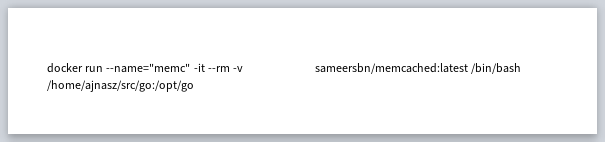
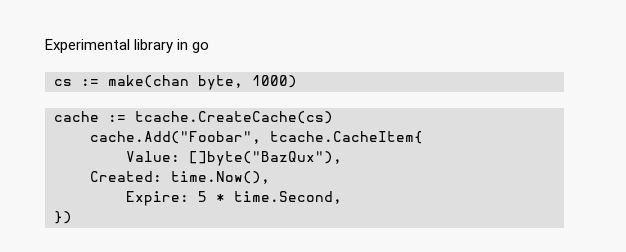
- docker run --name="memc" -it --rm -v /home/ajnasz/src/go:/opt/go sameersbn/memcached:latest /bin/bash
+ Experimental library in go
+ cs := make(chan byte, 1000)
+ cache := tcache.CreateCache(cs)
+ cache.Add("Foobar", tcache.CacheItem{
+ Value: []byte("BazQux"),
+ Created: time.Now(),
+ Expire: 5 * time.Second,
+ })

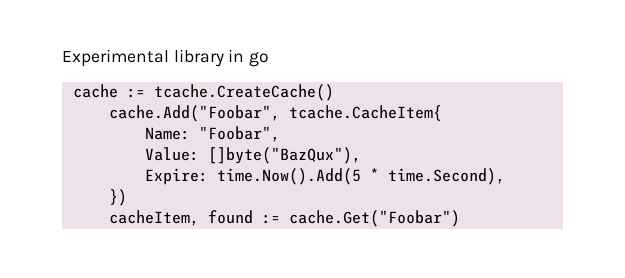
- cs := make(chan byte, 1000)
- cache := tcache.CreateCache(cs)
+ cache := tcache.CreateCache()
+ Name: "Foobar",
- Created: time.Now(),
- Expire: 5 * time.Second,
+ Expire: time.Now().Add(5 * time.Second),
  })
+ cacheItem, found := cache.Get("Foobar")

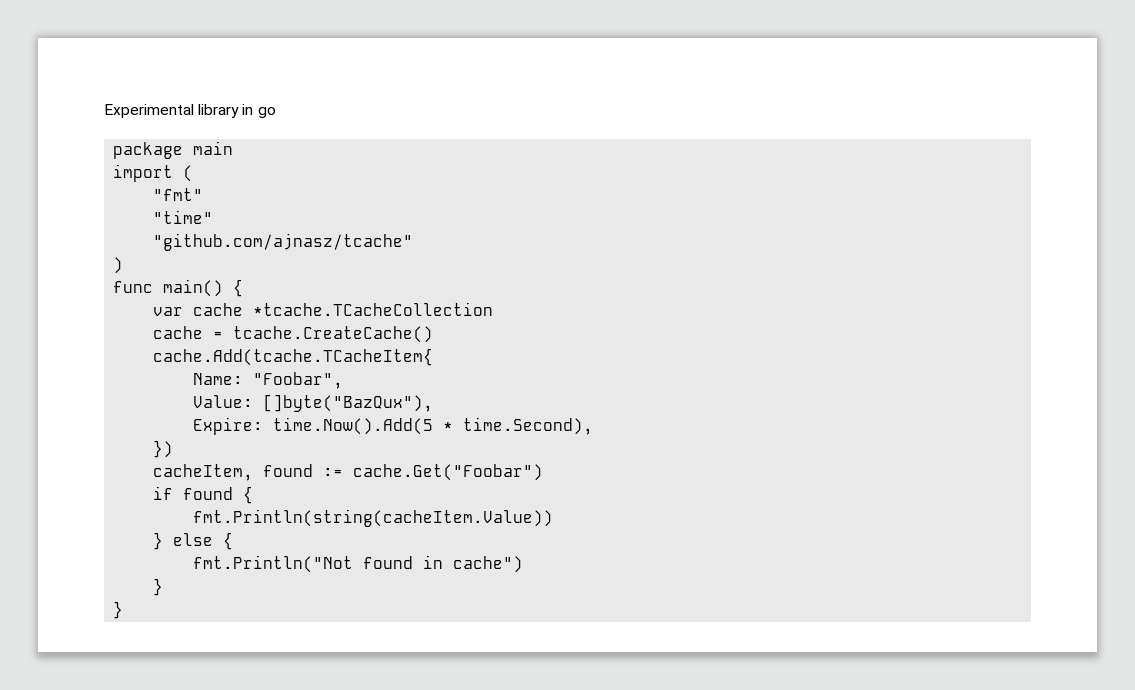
- cache := tcache.CreateCache()
+ package main
+ import (
+ "fmt"
+ "time"
+ "github.com/ajnasz/tcache"
+ )
+ func main() {
+ var cache *tcache.TCacheCollection
+ cache = tcache.CreateCache()
- cache.Add("Foobar", tcache.CacheItem{
+ cache.Add(tcache.TCacheItem{
+ if found {
+ fmt.Println(string(cacheItem.Value))
+ } else {
+ fmt.Println("Not found in cache")
+ }
+ }

